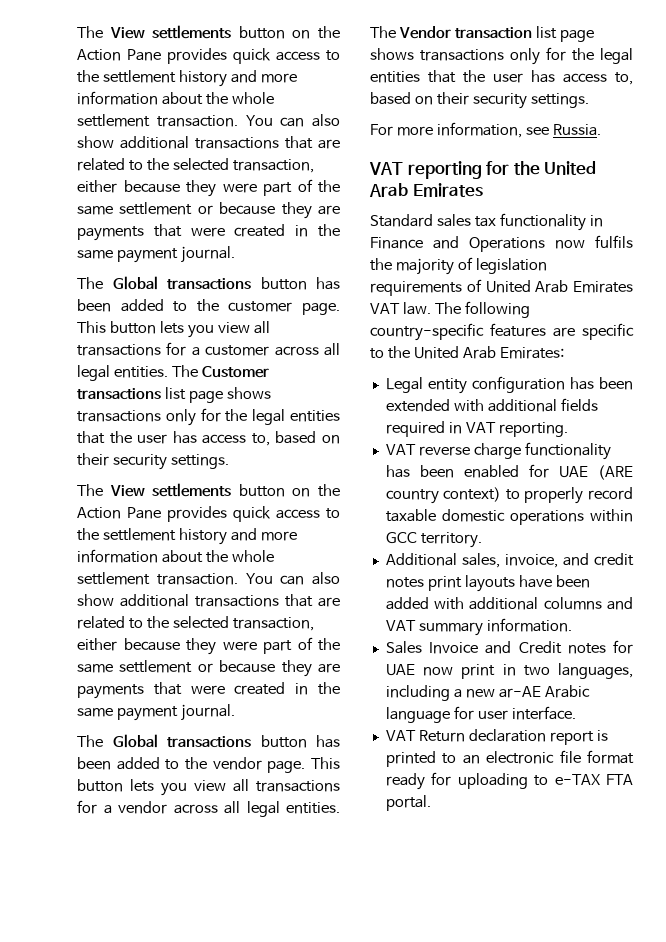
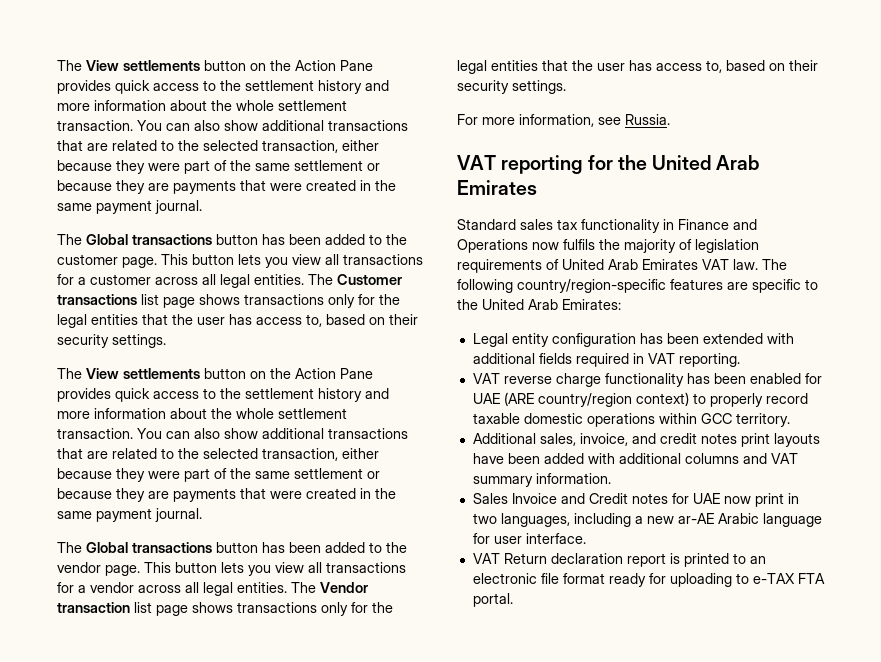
- The following country-specific features are specific to the United Arab Emirates:
+ The following country/region-specific features are specific to the United Arab Emirates:
- VAT reverse charge functionality has been enabled for UAE (ARE country context) to properly record taxable domestic operations within GCC territory.
+ VAT reverse charge functionality has been enabled for UAE (ARE country/region context) to properly record taxable domestic operations within GCC territory.

